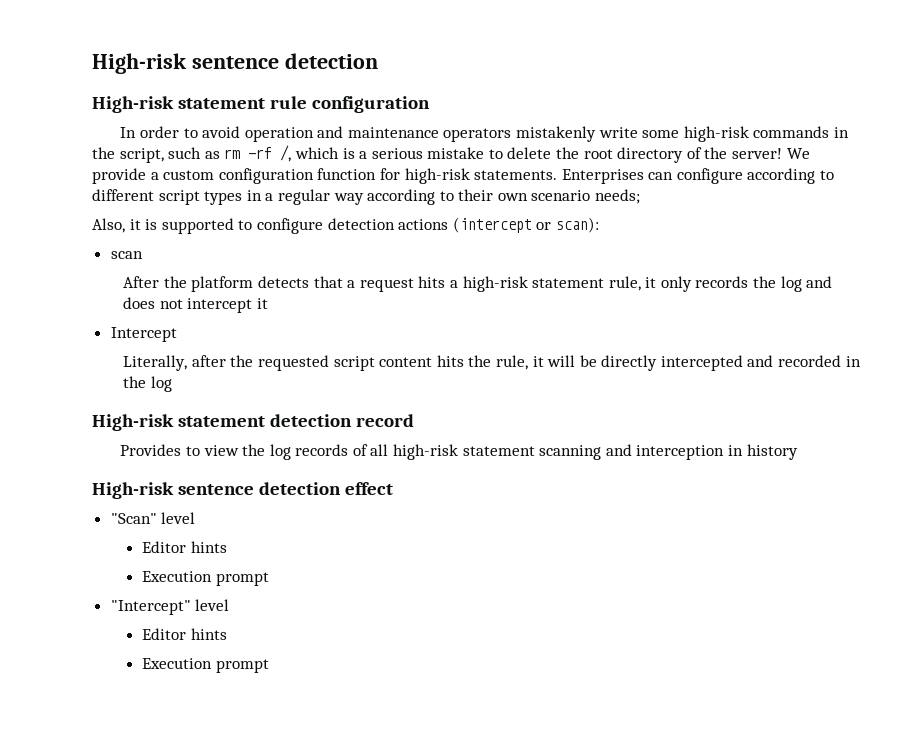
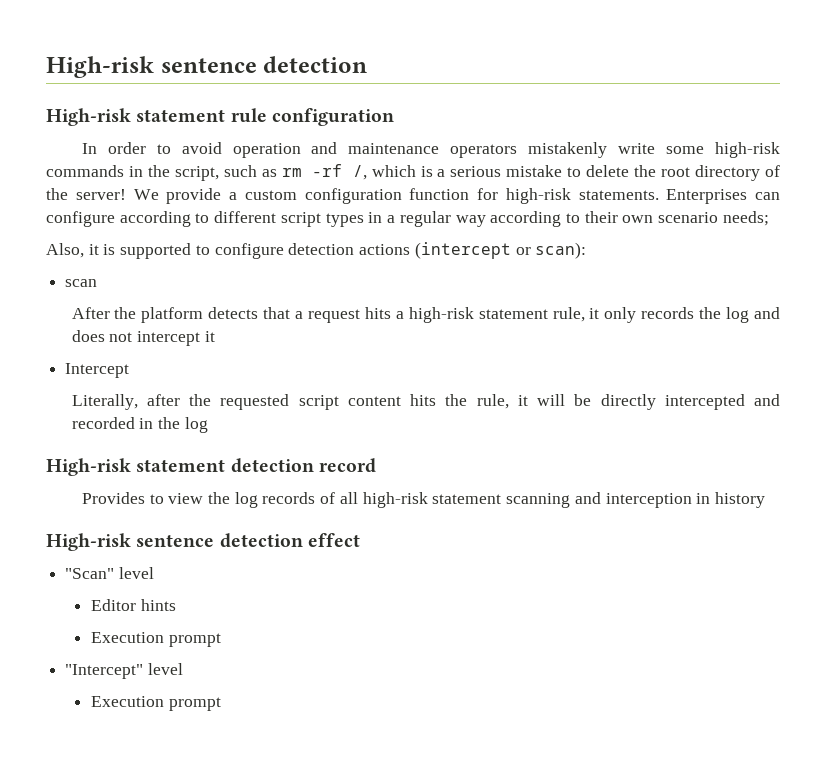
  "Intercept" level
- Editor hints

